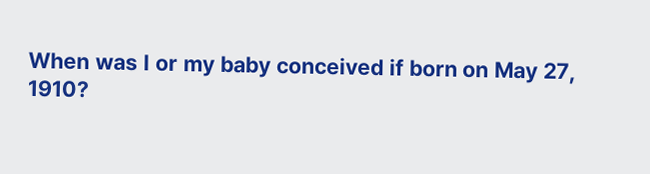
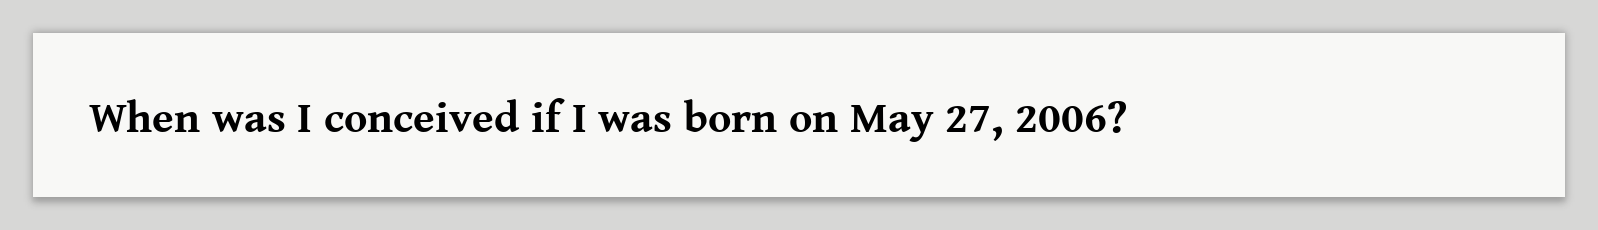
- When was I or my baby conceived if born on May 27, 1910?
+ When was I conceived if I was born on May 27, 2006?

